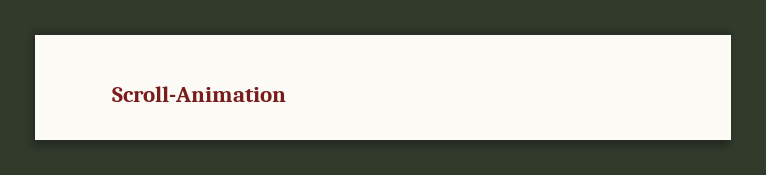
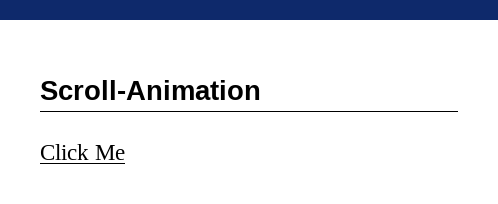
+ Click Me

